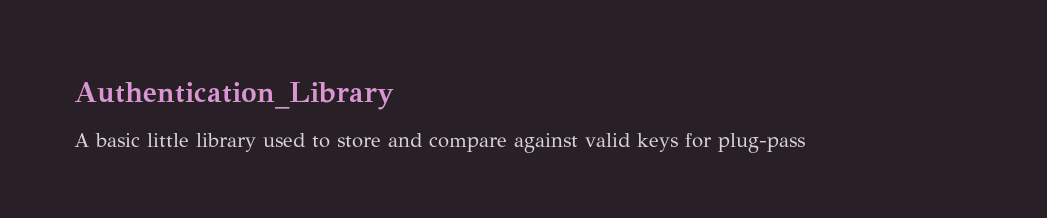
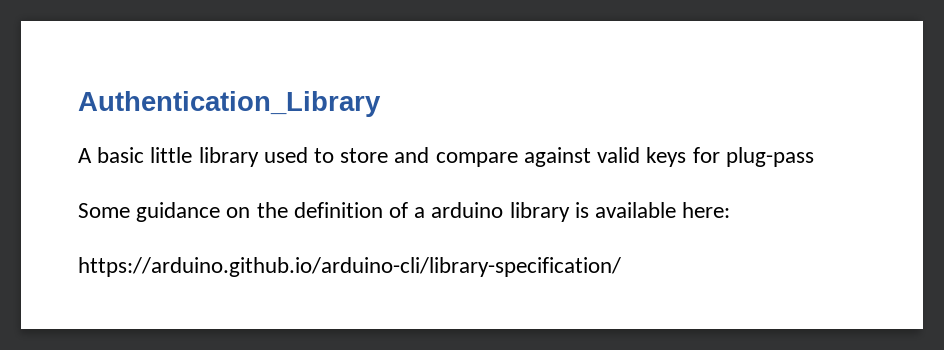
+ Some guidance on the definition of a arduino library is available here:
+ https://arduino.github.io/arduino-cli/library-specification/

